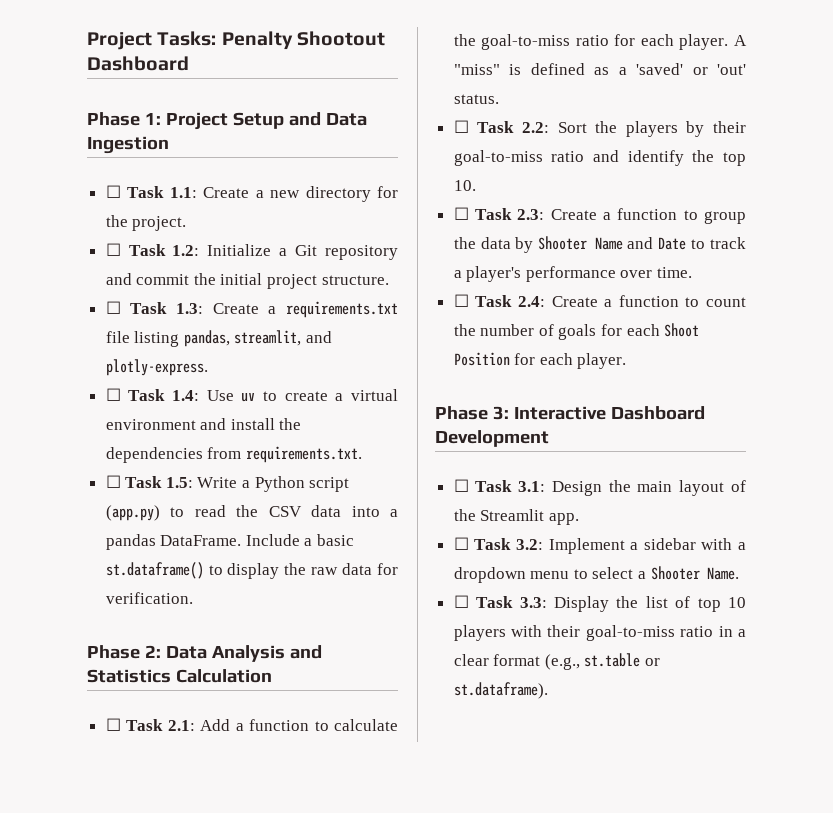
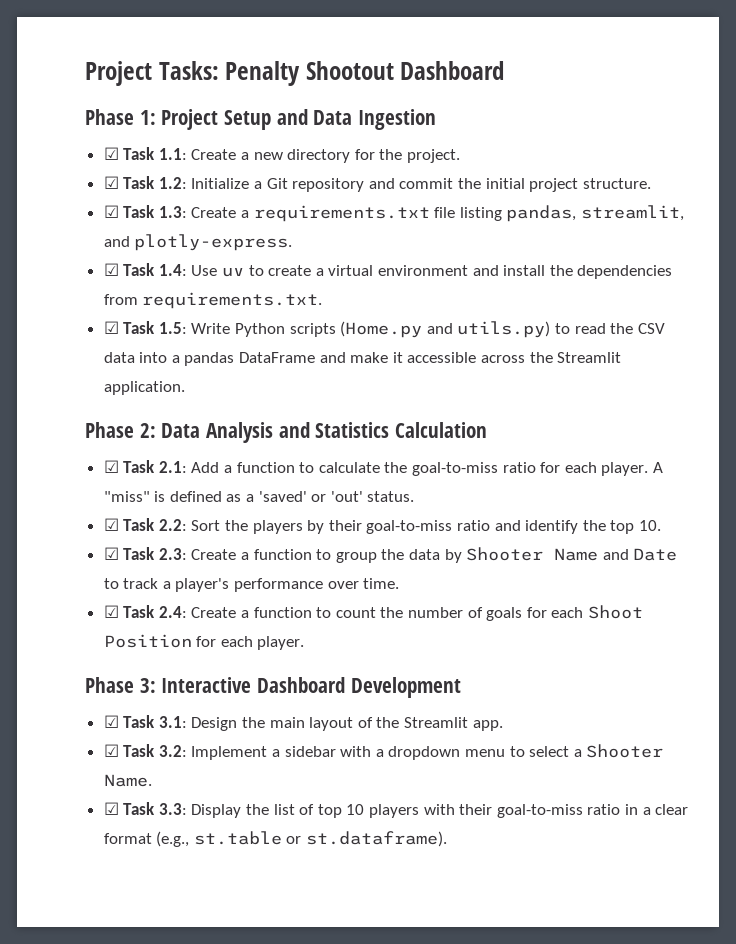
- ☐ Task 1.1: Create a new directory for the project.
+ ☑ Task 1.1: Create a new directory for the project.
- ☐ Task 1.2: Initialize a Git repository and commit the initial project structure.
+ ☑ Task 1.2: Initialize a Git repository and commit the initial project structure.
- ☐ Task 1.3: Create a requirements.txt file listing pandas, streamlit, and plotly-express.
+ ☑ Task 1.3: Create a requirements.txt file listing pandas, streamlit, and plotly-express.
- ☐ Task 1.4: Use uv to create a virtual environment and install the dependencies from requirements.txt.
+ ☑ Task 1.4: Use uv to create a virtual environment and install the dependencies from requirements.txt.
- ☐ Task 1.5: Write a Python script (app.py) to read the CSV data into a pandas DataFrame. Include a basic st.dataframe() to display the raw data for verification.
+ ☑ Task 1.5: Write Python scripts (Home.py and utils.py) to read the CSV data into a pandas DataFrame and make it accessible across the Streamlit application.
- ☐ Task 2.1: Add a function to calculate the goal-to-miss ratio for each player.
+ ☑ Task 2.1: Add a function to calculate the goal-to-miss ratio for each player.
- ☐ Task 2.2: Sort the players by their goal-to-miss ratio and identify the top 10.
+ ☑ Task 2.2: Sort the players by their goal-to-miss ratio and identify the top 10.
- ☐ Task 2.3: Create a function to group the data by Shooter Name and Date to track a player's performance over time.
+ ☑ Task 2.3: Create a function to group the data by Shooter Name and Date to track a player's performance over time.
- ☐ Task 2.4: Create a function to count the number of goals for each Shoot Position for each player.
+ ☑ Task 2.4: Create a function to count the number of goals for each Shoot Position for each player.
- ☐ Task 3.1: Design the main layout of the Streamlit app.
+ ☑ Task 3.1: Design the main layout of the Streamlit app.
- ☐ Task 3.2: Implement a sidebar with a dropdown menu to select a Shooter Name.
+ ☑ Task 3.2: Implement a sidebar with a dropdown menu to select a Shooter Name.
- ☐ Task 3.3: Display the list of top 10 players with their goal-to-miss ratio in a clear format (e.g., st.table or st.dataframe).
+ ☑ Task 3.3: Display the list of top 10 players with their goal-to-miss ratio in a clear format (e.g., st.table or st.dataframe).

